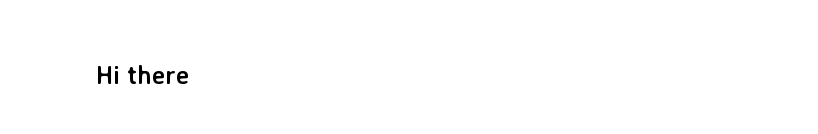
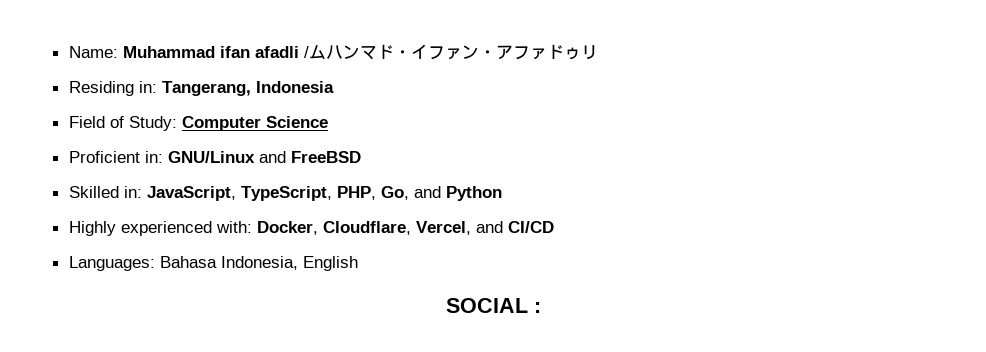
- Hi there
+ Name: Muhammad ifan afadli /ムハンマド・イファン・アファドゥリ
+ Residing in: Tangerang, Indonesia
+ Field of Study: Computer Science
+ Proficient in: GNU/Linux and FreeBSD
+ Skilled in: JavaScript, TypeScript, PHP, Go, and Python
+ Highly experienced with: Docker, Cloudflare, Vercel, and CI/CD
+ Languages: Bahasa Indonesia, English
+ SOCIAL :

